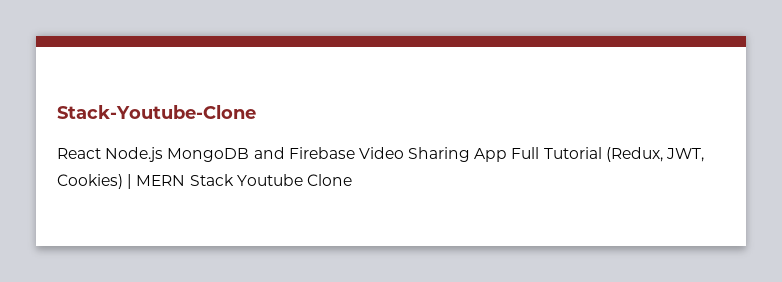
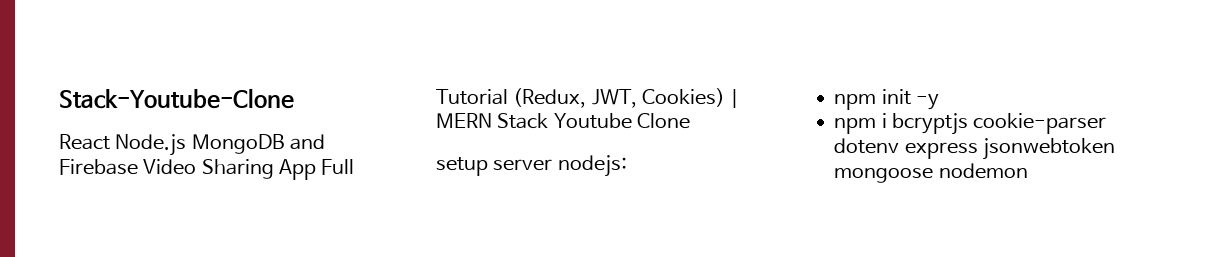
+ setup server nodejs:
+ npm init -y
+ npm i bcryptjs cookie-parser dotenv express jsonwebtoken mongoose nodemon

